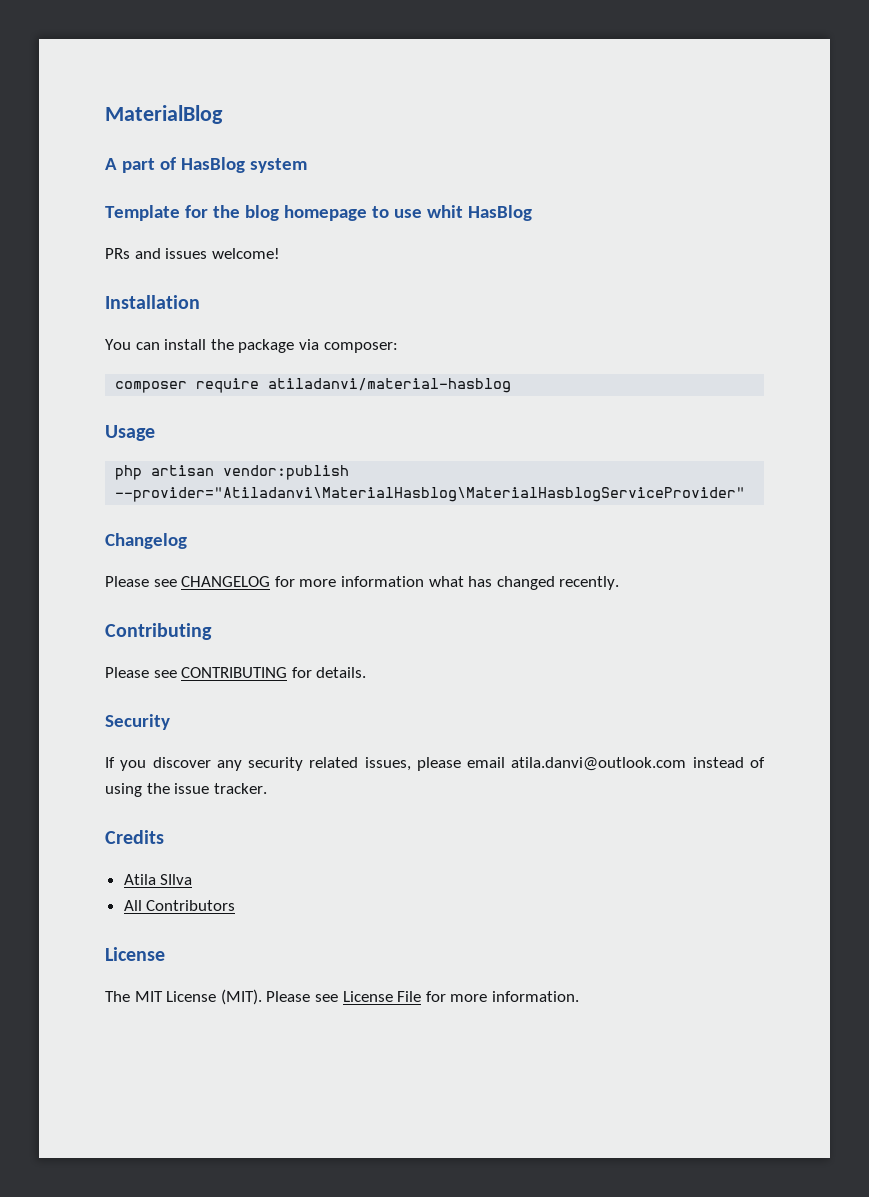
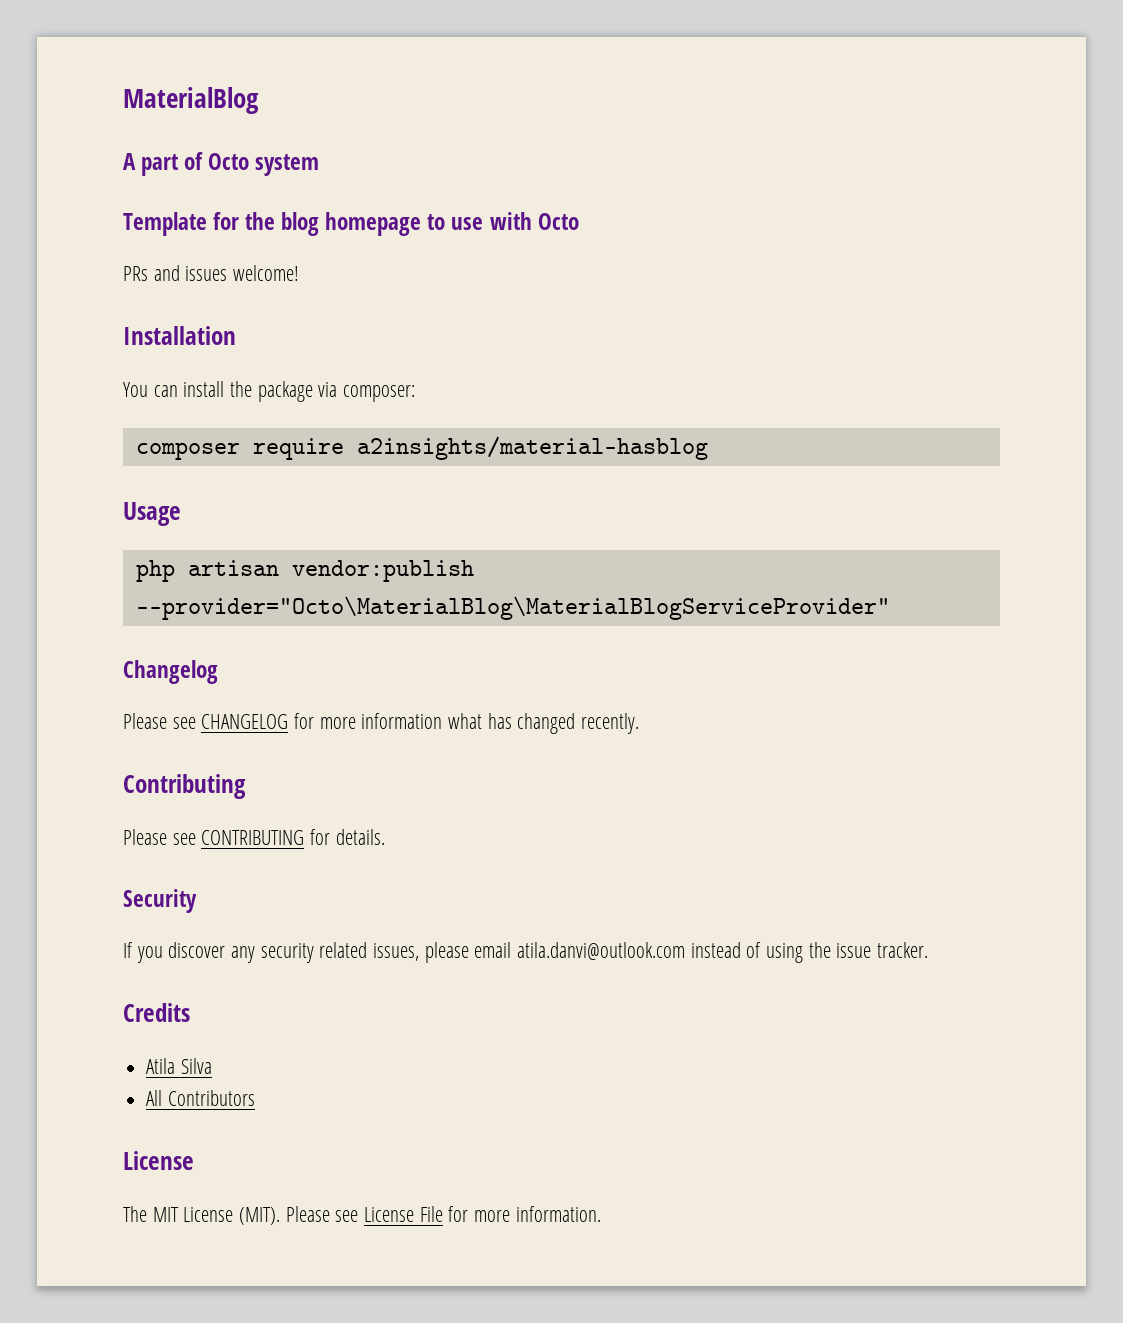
- A part of HasBlog system
+ A part of Octo system
- Template for the blog homepage to use whit HasBlog
+ Template for the blog homepage to use with Octo
- composer require atiladanvi/material-hasblog
+ composer require a2insights/material-hasblog
- php artisan vendor:publish --provider="Atiladanvi\MaterialHasblog\MaterialHasblogServiceProvider"
+ php artisan vendor:publish --provider="Octo\MaterialBlog\MaterialBlogServiceProvider"
- Atila SIlva
+ Atila Silva

